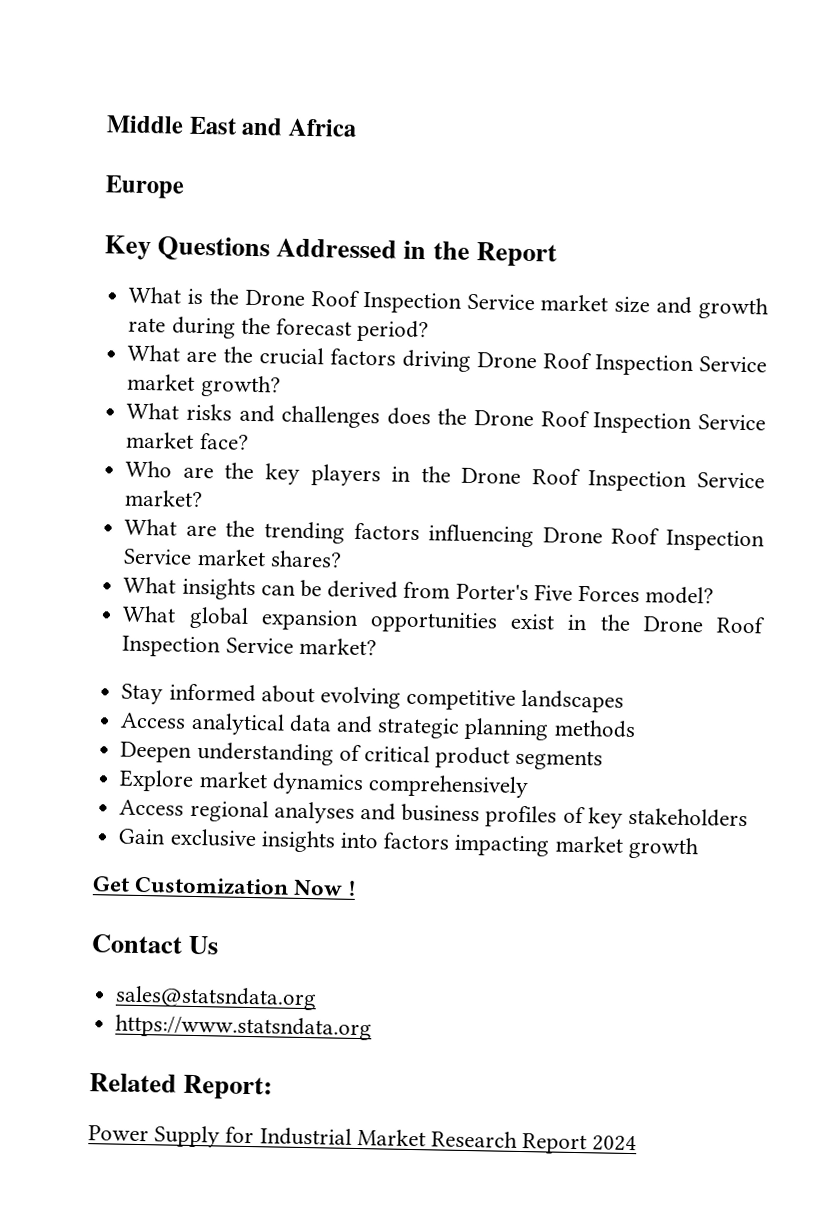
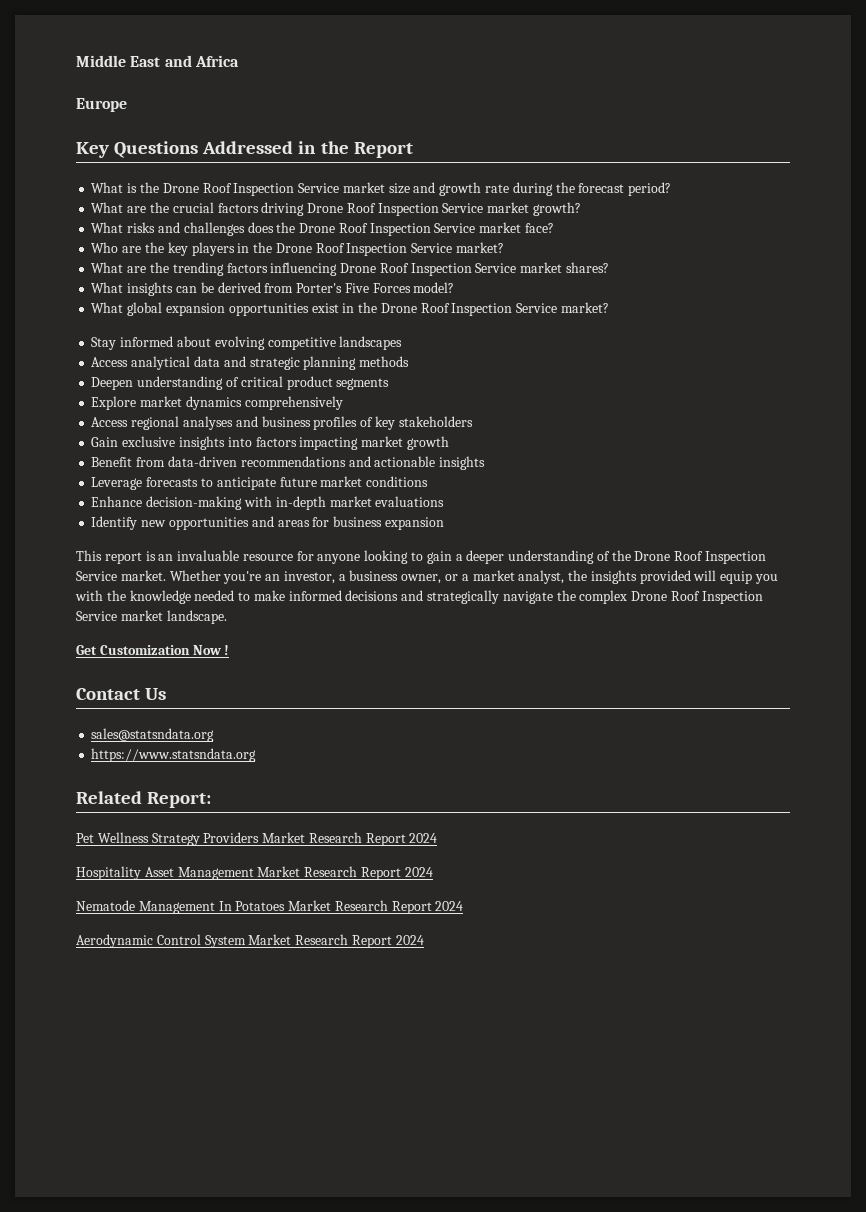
+ Benefit from data-driven recommendations and actionable insights
+ Leverage forecasts to anticipate future market conditions
+ Enhance decision-making with in-depth market evaluations
+ Identify new opportunities and areas for business expansion
+ This report is an invaluable resource for anyone looking to gain a deeper understanding of the Drone Roof Inspection Service market. Whether you're an investor, a business owner, or a market analyst, the insights provided will equip you with the knowledge needed to make informed decisions and strategically navigate the complex Drone Roof Inspection Service market landscape.
- Power Supply for Industrial Market Research Report 2024
+ Pet Wellness Strategy Providers Market Research Report 2024
+ Hospitality Asset Management Market Research Report 2024
+ Nematode Management In Potatoes Market Research Report 2024
+ Aerodynamic Control System Market Research Report 2024

